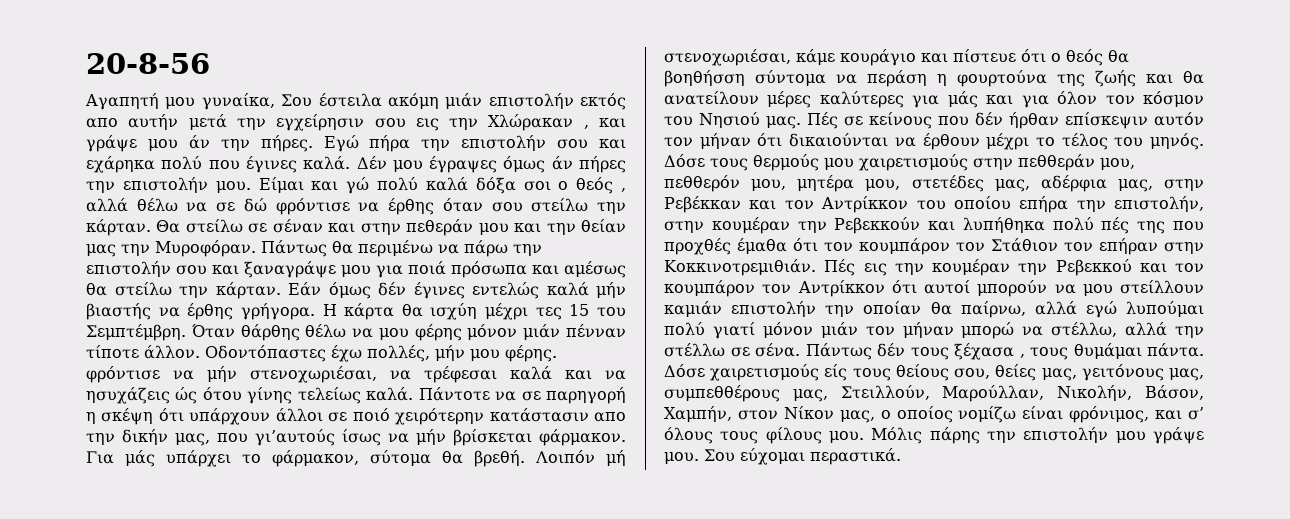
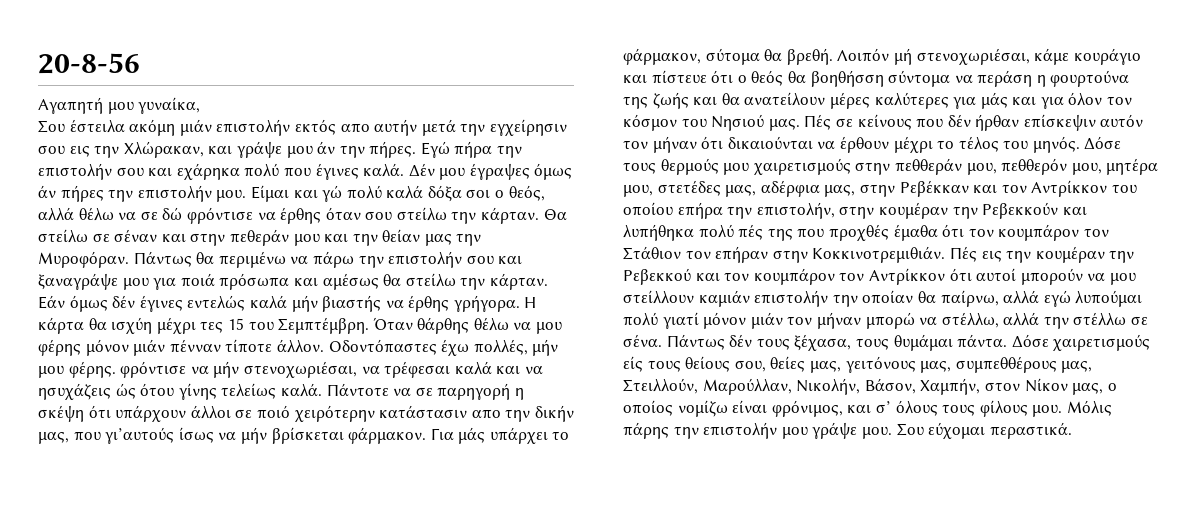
- Αγαπητή μου γυναίκα, Σου έστειλα ακόμη μιάν επιστολήν εκτός απο αυτήν μετά την εγχείρησιν σου εις την Χλώρακαν , και γράψε μου άν την πήρες.
+ Αγαπητή μου γυναίκα,
+ Σου έστειλα ακόμη μιάν επιστολήν εκτός απο αυτήν μετά την εγχείρησιν σου εις την Χλώρακαν, και γράψε μου άν την πήρες.
- Είμαι και γώ πολύ καλά δόξα σοι ο θεός , αλλά θέλω να σε δώ φρόντισε να έρθης όταν σου στείλω την κάρταν.
+ Είμαι και γώ πολύ καλά δόξα σοι ο θεός, αλλά θέλω να σε δώ φρόντισε να έρθης όταν σου στείλω την κάρταν.
- Πάντως δέν τους ξέχασα , τους θυμάμαι πάντα.
+ Πάντως δέν τους ξέχασα, τους θυμάμαι πάντα.

